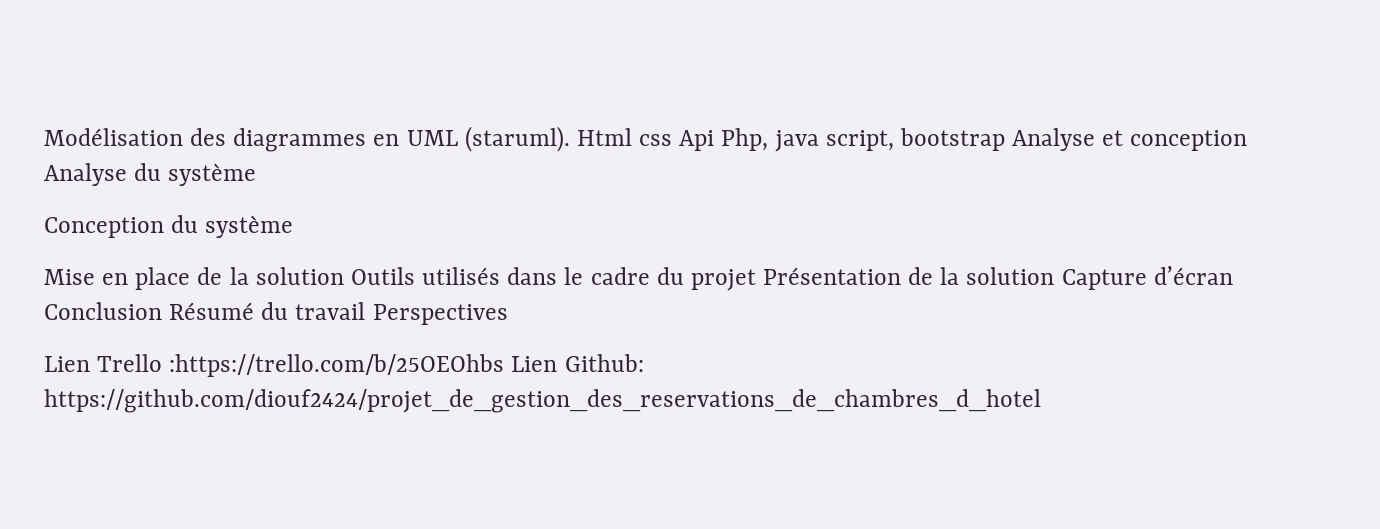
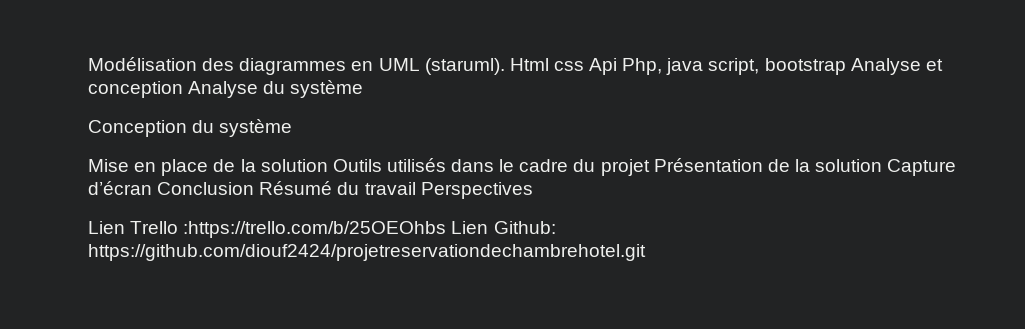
- Lien Trello :https://trello.com/b/25OEOhbs Lien Github: https://github.com/diouf2424/projet_de_gestion_des_reservations_de_chambres_d_hotel
+ Lien Trello :https://trello.com/b/25OEOhbs Lien Github: https://github.com/diouf2424/projetreservationdechambrehotel.git

